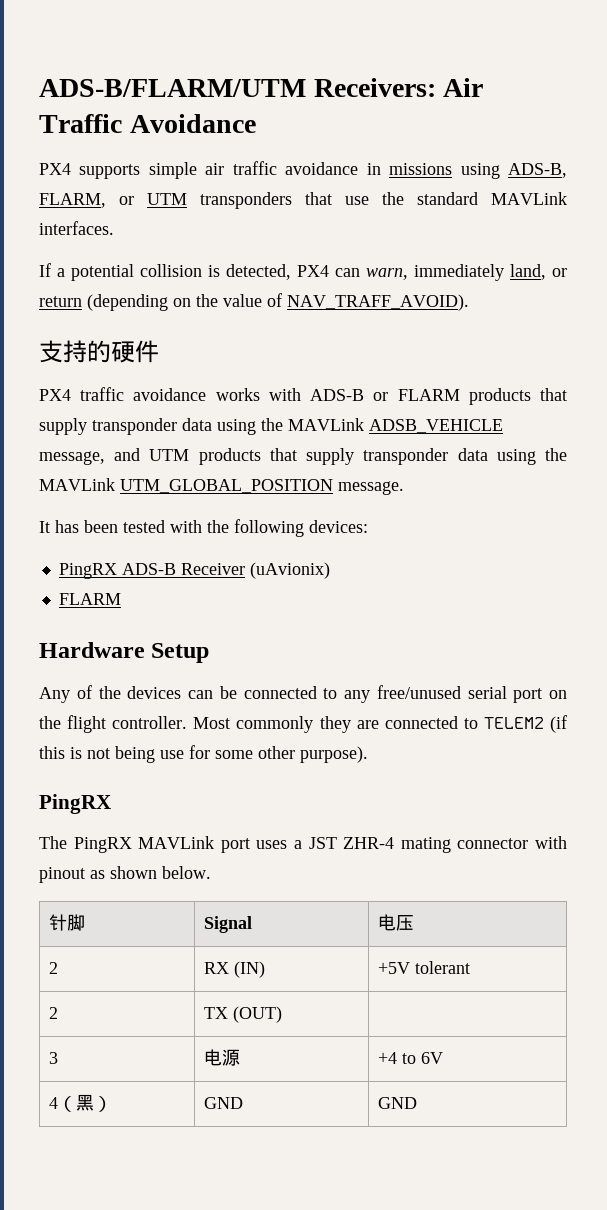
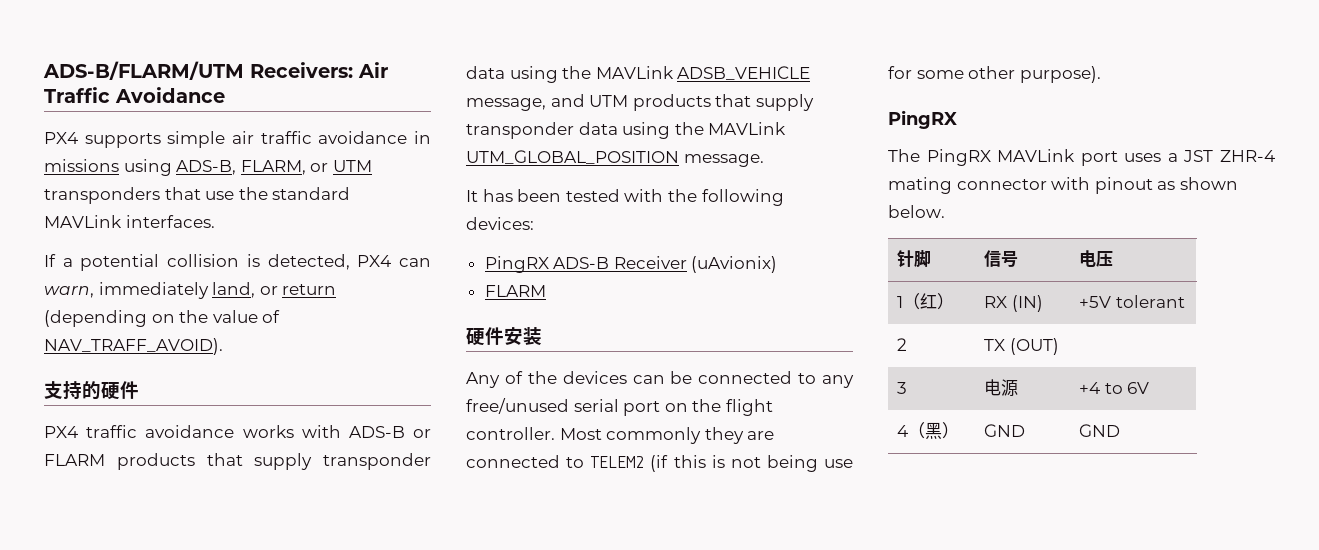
- Hardware Setup
+ 硬件安装
- 针脚 | Signal | 电压
+ 针脚 | 信号 | 电压
- 2 | RX (IN) | +5V tolerant
+ 1（红） | RX (IN) | +5V tolerant

